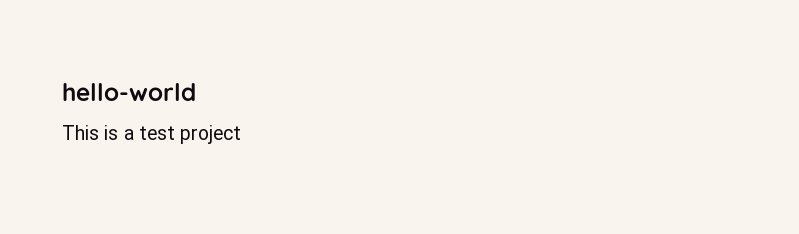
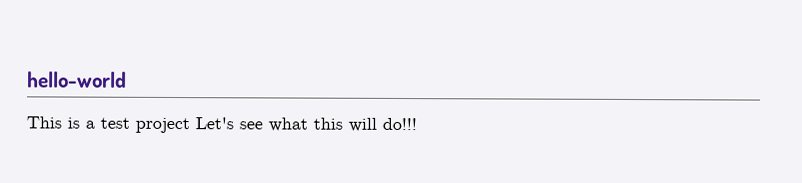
- This is a test project
+ This is a test project Let's see what this will do!!!

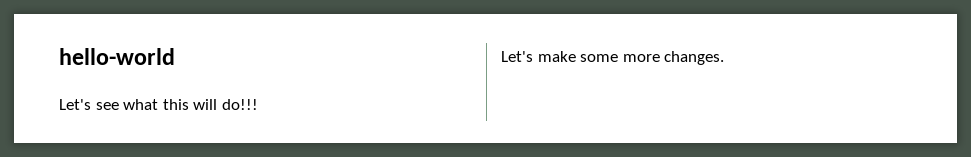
- This is a test project Let's see what this will do!!!
+ Let's see what this will do!!!
+ Let's make some more changes.

